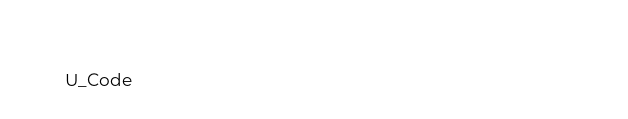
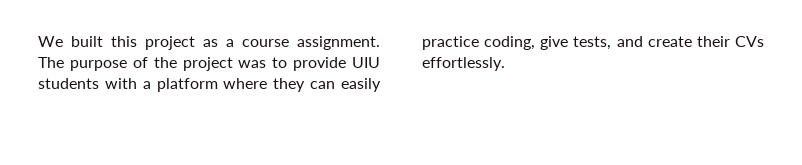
- U_Code
+ We built this project as a course assignment. The purpose of the project was to provide UIU students with a platform where they can easily practice coding, give tests, and create their CVs effortlessly.

